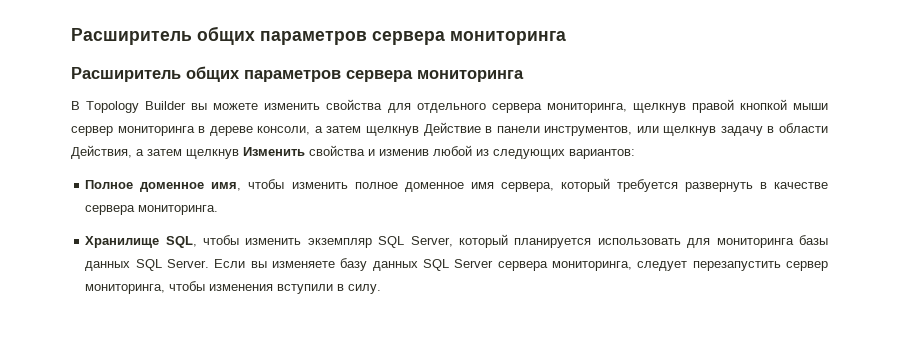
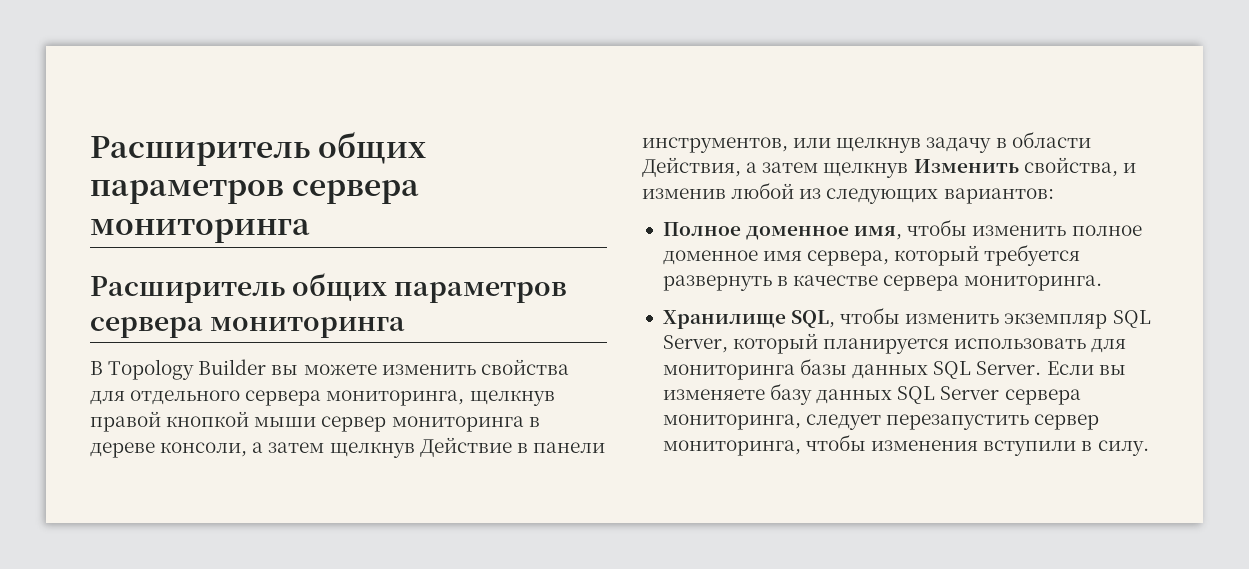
- В Topology Builder вы можете изменить свойства для отдельного сервера мониторинга, щелкнув правой кнопкой мыши сервер мониторинга в дереве консоли, а затем щелкнув Действие в панели инструментов, или щелкнув задачу в области Действия, а затем щелкнув Изменить свойства и изменив любой из следующих вариантов:
+ В Topology Builder вы можете изменить свойства для отдельного сервера мониторинга, щелкнув правой кнопкой мыши сервер мониторинга в дереве консоли, а затем щелкнув Действие в панели инструментов, или щелкнув задачу в области Действия, а затем щелкнув Изменить свойства, и изменив любой из следующих вариантов:

